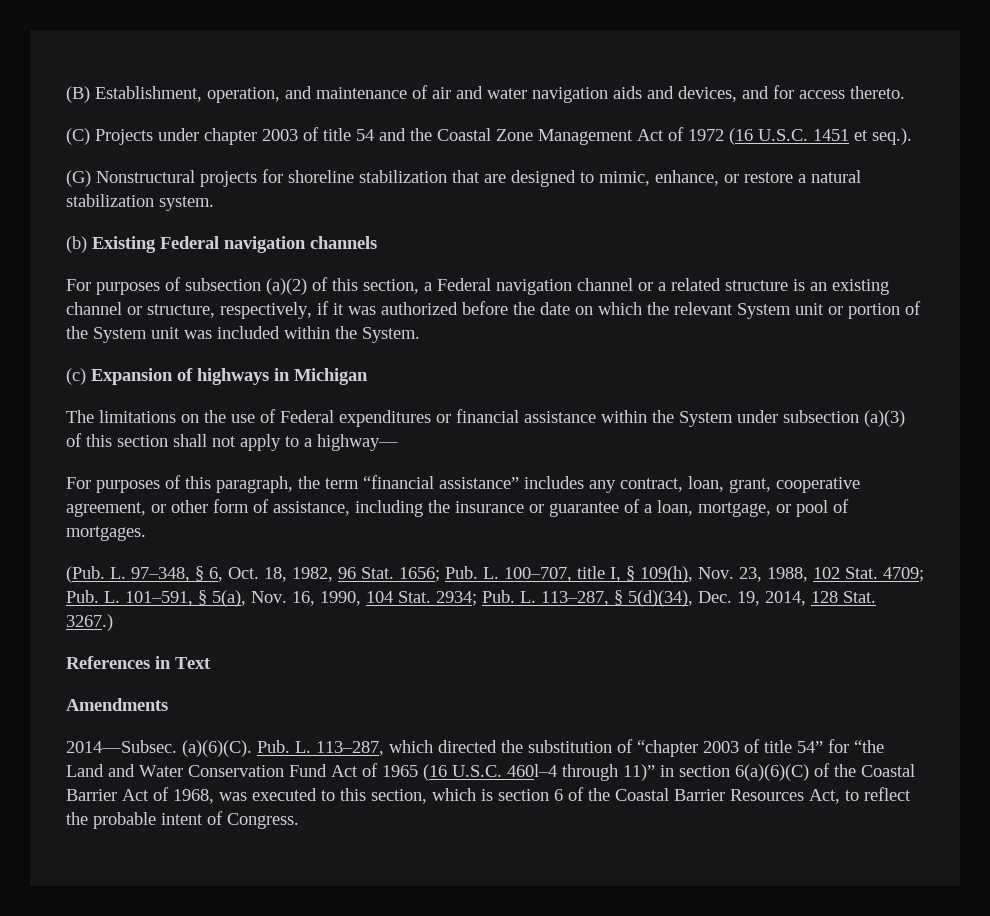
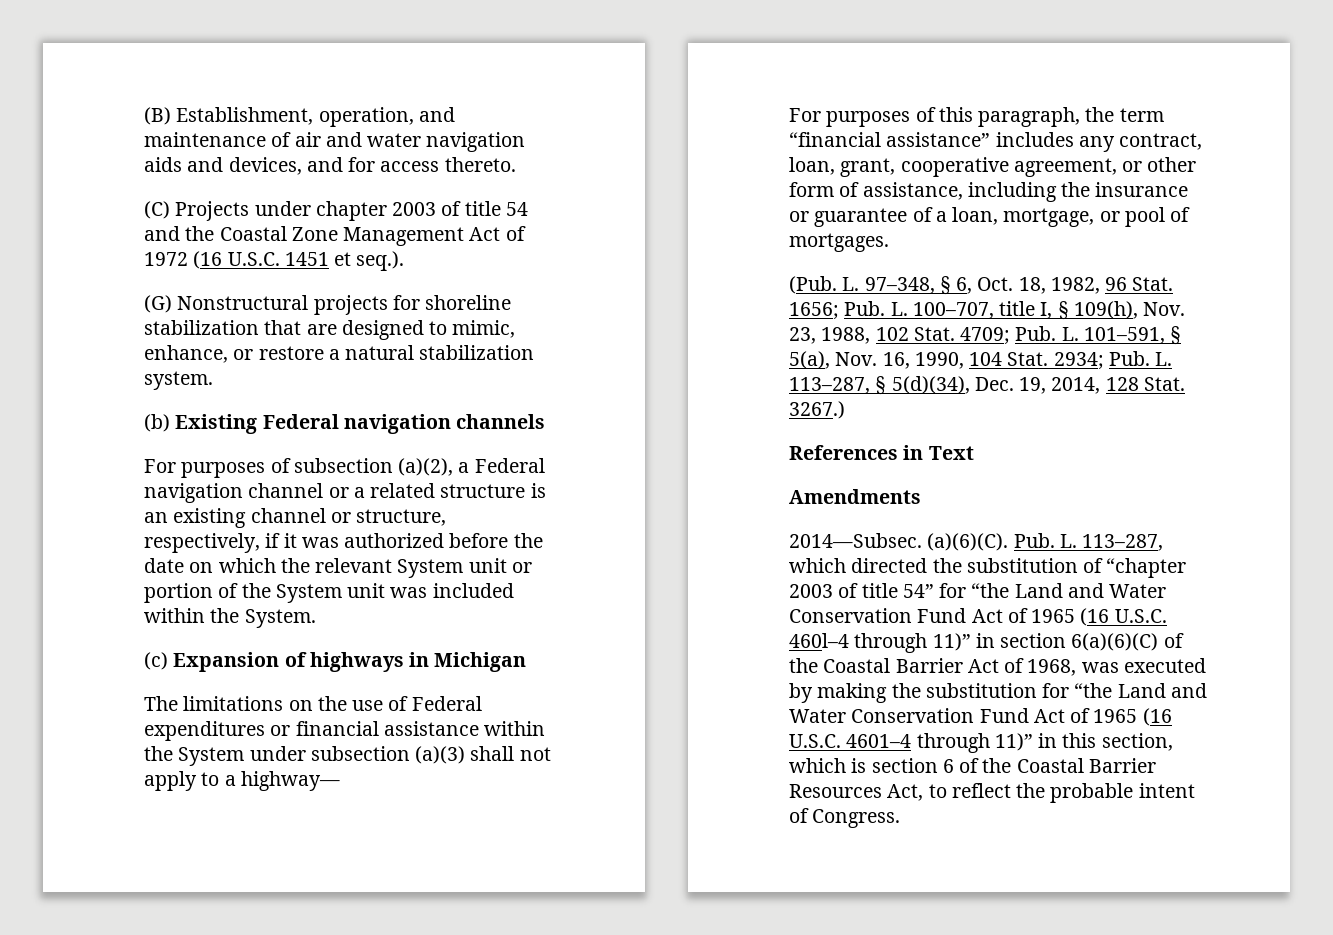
- For purposes of subsection (a)(2) of this section, a Federal navigation channel or a related structure is an existing channel or structure, respectively, if it was authorized before the date on which the relevant System unit or portion of the System unit was included within the System.
+ For purposes of subsection (a)(2), a Federal navigation channel or a related structure is an existing channel or structure, respectively, if it was authorized before the date on which the relevant System unit or portion of the System unit was included within the System.
- The limitations on the use of Federal expenditures or financial assistance within the System under subsection (a)(3) of this section shall not apply to a highway—
+ The limitations on the use of Federal expenditures or financial assistance within the System under subsection (a)(3) shall not apply to a highway—
- Pub. L. 113–287, which directed the substitution of “chapter 2003 of title 54” for “the Land and Water Conservation Fund Act of 1965 (16 U.S.C. 460l–4 through 11)” in section 6(a)(6)(C) of the Coastal Barrier Act of 1968, was executed to this section, which is section 6 of the Coastal Barrier Resources Act, to reflect the probable intent of Congress.
+ Pub. L. 113–287, which directed the substitution of “chapter 2003 of title 54” for “the Land and Water Conservation Fund Act of 1965 (16 U.S.C. 460l–4 through 11)” in section 6(a)(6)(C) of the Coastal Barrier Act of 1968, was executed by making the substitution for “the Land and Water Conservation Fund Act of 1965 (16 U.S.C. 4601–4 through 11)” in this section, which is section 6 of the Coastal Barrier Resources Act, to reflect the probable intent of Congress.

